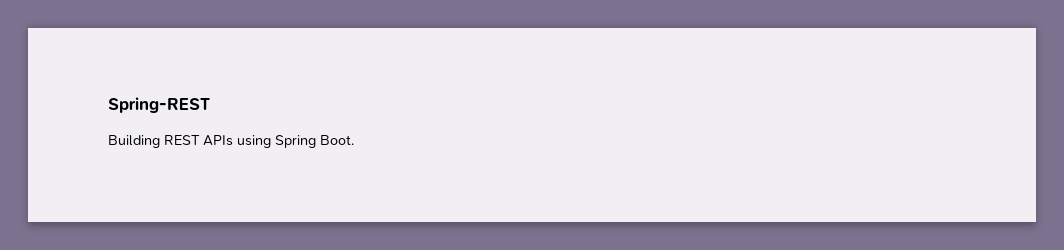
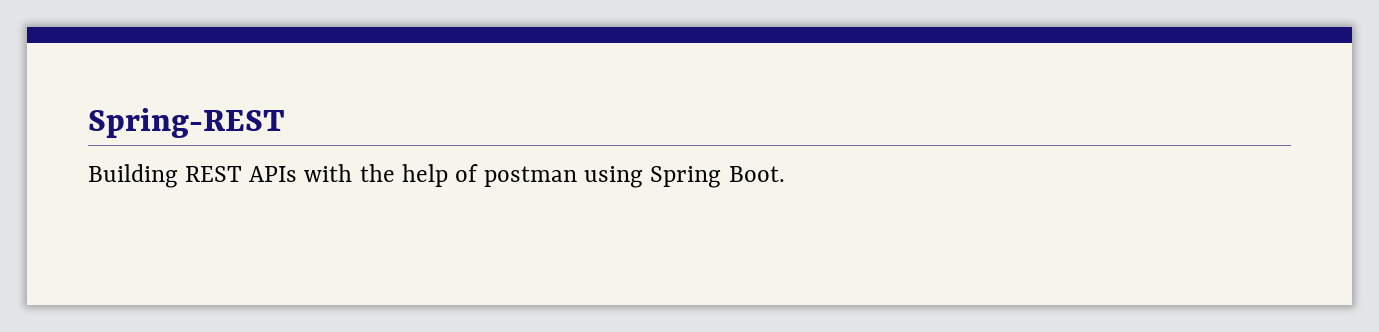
- Building REST APIs using Spring Boot.
+ Building REST APIs with the help of postman using Spring Boot.

